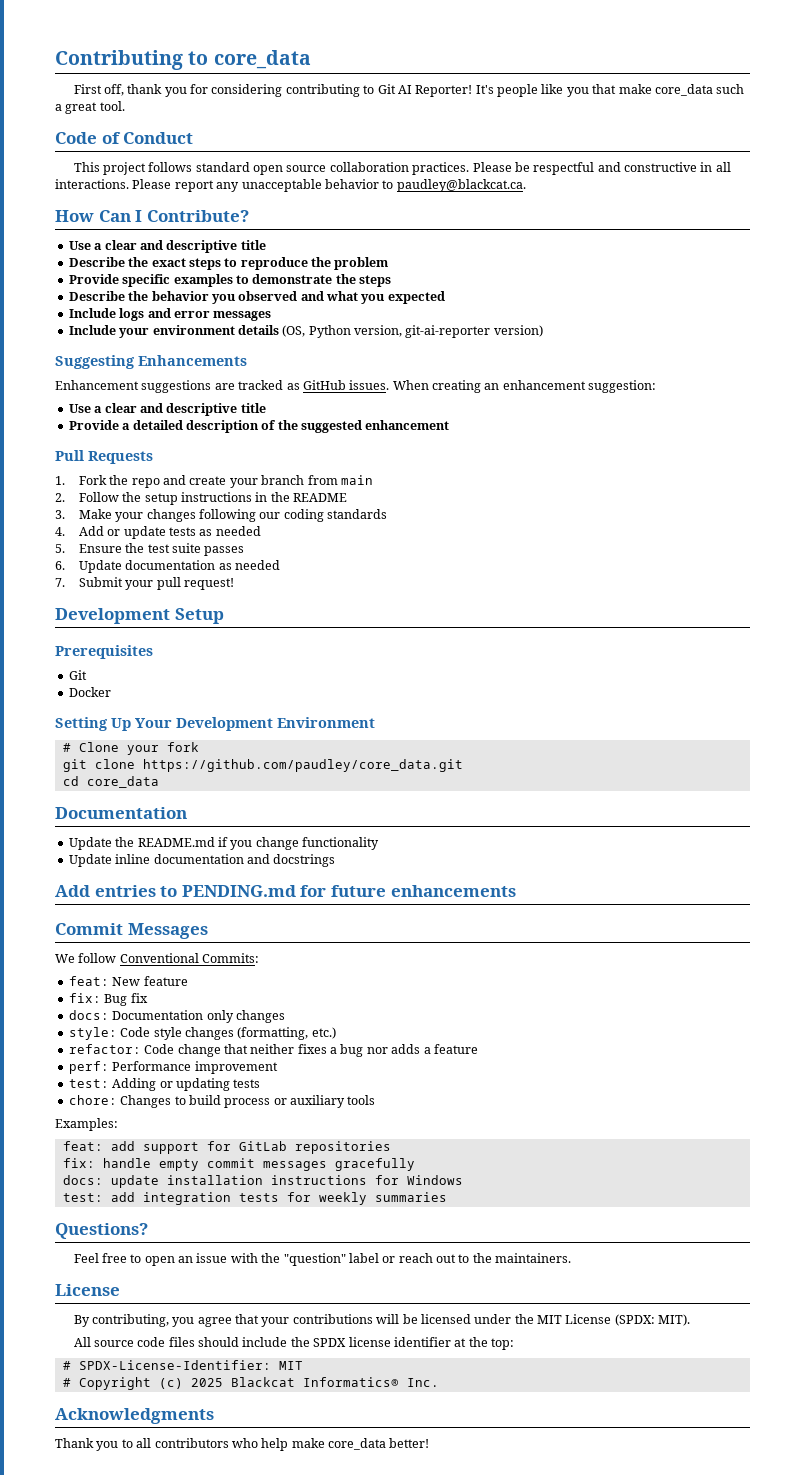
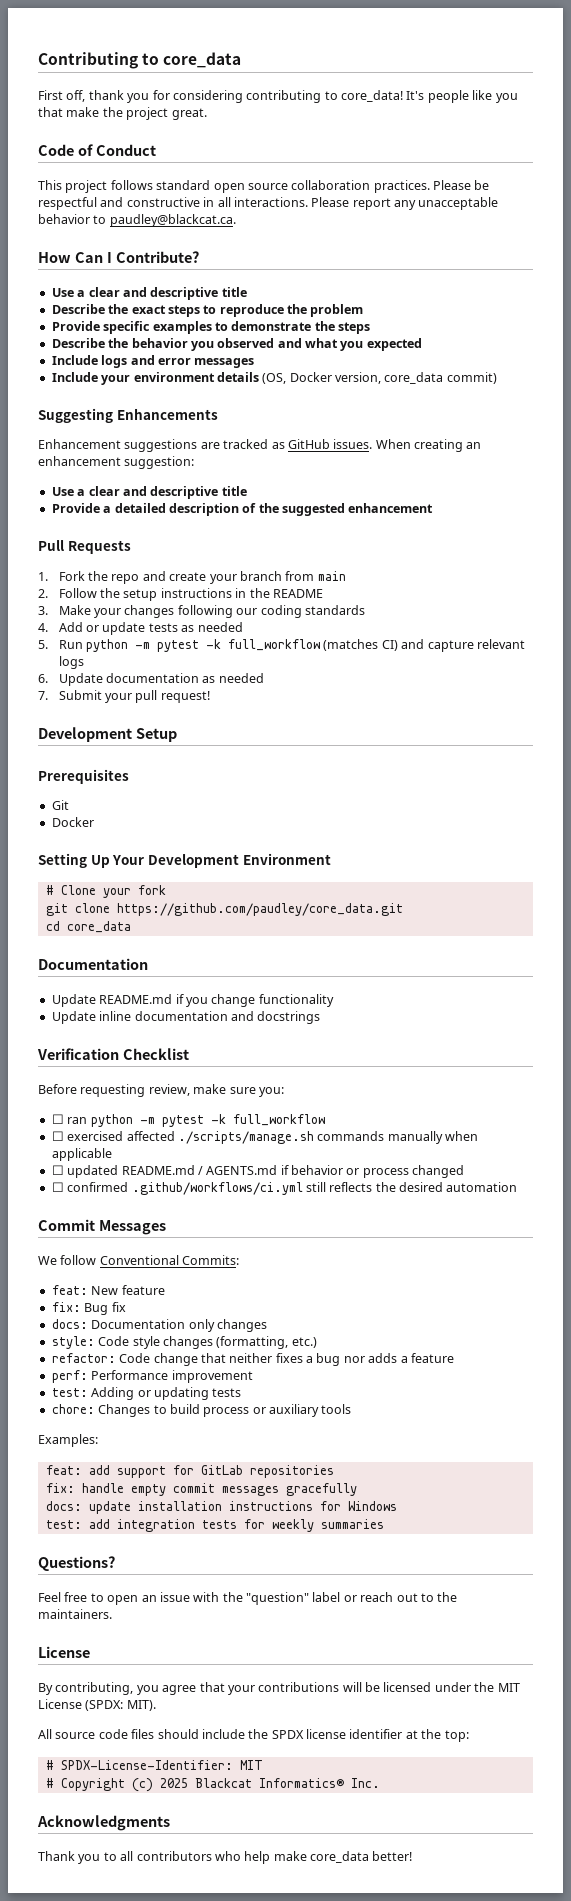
- First off, thank you for considering contributing to Git AI Reporter!
+ First off, thank you for considering contributing to core_data!
- It's people like you that make core_data such a great tool.
+ It's people like you that make the project great.
- Include your environment details (OS, Python version, git-ai-reporter version)
+ Include your environment details (OS, Docker version, core_data commit)
- 5. Ensure the test suite passes
+ 5. Run python -m pytest -k full_workflow (matches CI) and capture relevant logs
- Update the README.md if you change functionality
+ Update README.md if you change functionality
- Add entries to PENDING.md for future enhancements
+ Verification Checklist
+ Before requesting review, make sure you:
+ ☐ ran python -m pytest -k full_workflow
+ ☐ exercised affected ./scripts/manage.sh commands manually when applicable
+ ☐ updated README.md / AGENTS.md if behavior or process changed
+ ☐ confirmed .github/workflows/ci.yml still reflects the desired automation

